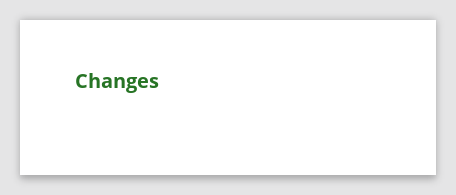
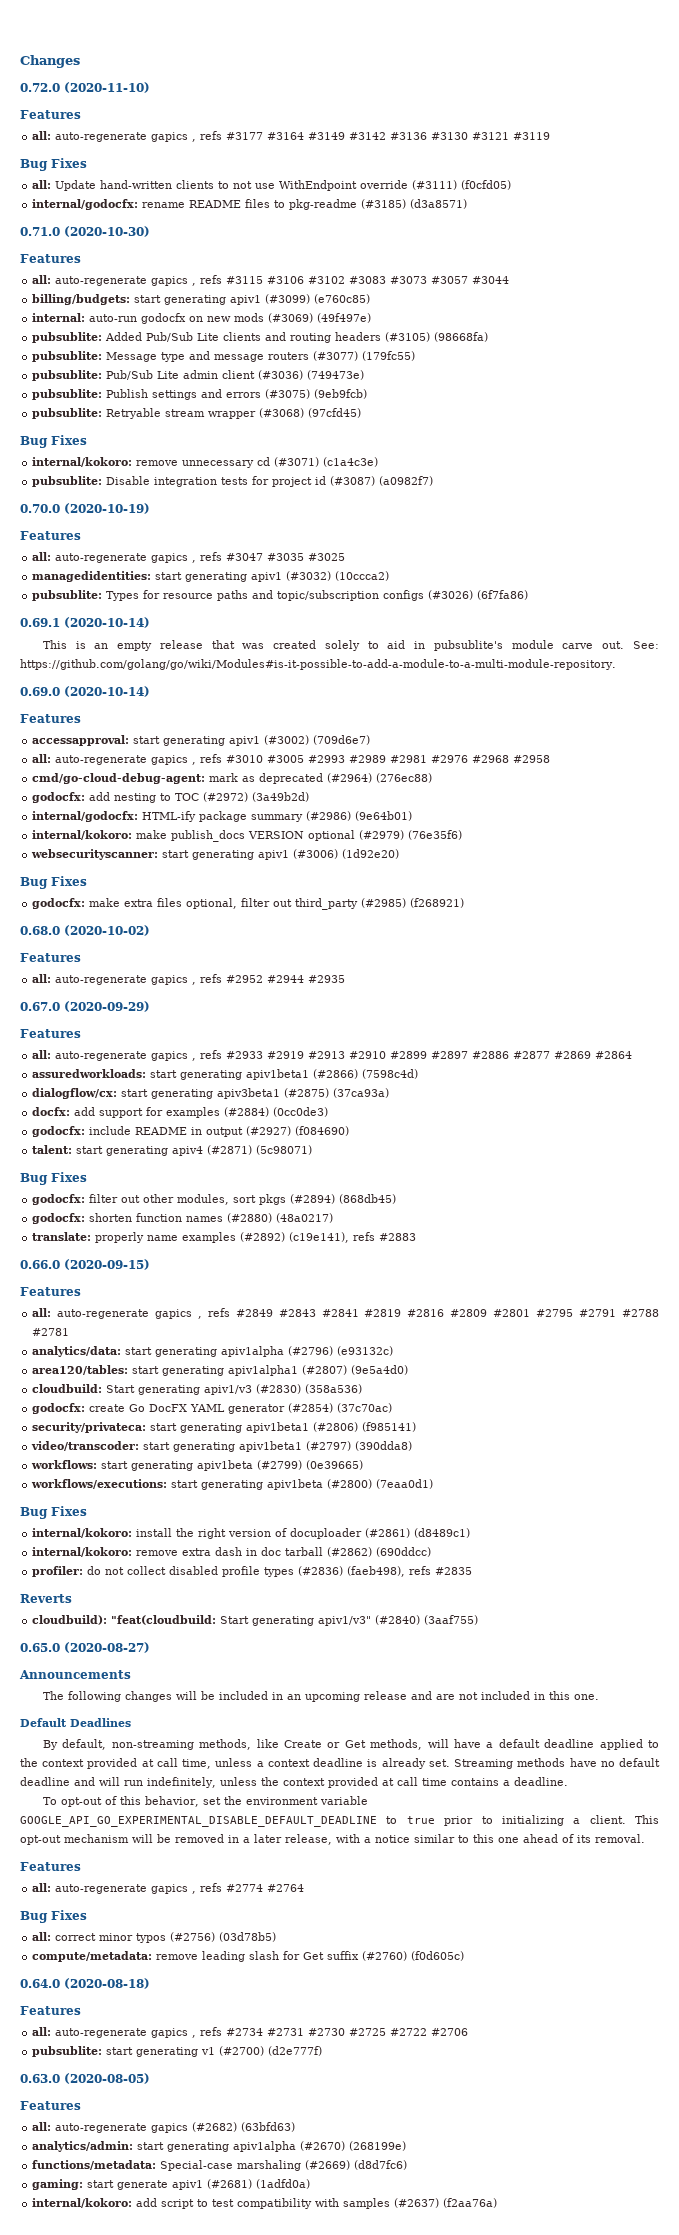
+ 0.72.0 (2020-11-10)
+ Features
+ all: auto-regenerate gapics , refs #3177 #3164 #3149 #3142 #3136 #3130 #3121 #3119
+ Bug Fixes
+ all: Update hand-written clients to not use WithEndpoint override (#3111) (f0cfd05)
+ internal/godocfx: rename README files to pkg-readme (#3185) (d3a8571)
+ 0.71.0 (2020-10-30)
+ Features
+ all: auto-regenerate gapics , refs #3115 #3106 #3102 #3083 #3073 #3057 #3044
+ billing/budgets: start generating apiv1 (#3099) (e760c85)
+ internal: auto-run godocfx on new mods (#3069) (49f497e)
+ pubsublite: Added Pub/Sub Lite clients and routing headers (#3105) (98668fa)
+ pubsublite: Message type and message routers (#3077) (179fc55)
+ pubsublite: Pub/Sub Lite admin client (#3036) (749473e)
+ pubsublite: Publish settings and errors (#3075) (9eb9fcb)
+ pubsublite: Retryable stream wrapper (#3068) (97cfd45)
+ Bug Fixes
+ internal/kokoro: remove unnecessary cd (#3071) (c1a4c3e)
+ pubsublite: Disable integration tests for project id (#3087) (a0982f7)
+ 0.70.0 (2020-10-19)
+ Features
+ all: auto-regenerate gapics , refs #3047 #3035 #3025
+ managedidentities: start generating apiv1 (#3032) (10ccca2)
+ pubsublite: Types for resource paths and topic/subscription configs (#3026) (6f7fa86)
+ 0.69.1 (2020-10-14)
+ This is an empty release that was created solely to aid in pubsublite's module carve out. See: https://github.com/golang/go/wiki/Modules#is-it-possible-to-add-a-module-to-a-multi-module-repository.
+ 0.69.0 (2020-10-14)
+ Features
+ accessapproval: start generating apiv1 (#3002) (709d6e7)
+ all: auto-regenerate gapics , refs #3010 #3005 #2993 #2989 #2981 #2976 #2968 #2958
+ cmd/go-cloud-debug-agent: mark as deprecated (#2964) (276ec88)
+ godocfx: add nesting to TOC (#2972) (3a49b2d)
+ internal/godocfx: HTML-ify package summary (#2986) (9e64b01)
+ internal/kokoro: make publish_docs VERSION optional (#2979) (76e35f6)
+ websecurityscanner: start generating apiv1 (#3006) (1d92e20)
+ Bug Fixes
+ godocfx: make extra files optional, filter out third_party (#2985) (f268921)
+ 0.68.0 (2020-10-02)
+ Features
+ all: auto-regenerate gapics , refs #2952 #2944 #2935
+ 0.67.0 (2020-09-29)
+ Features
+ all: auto-regenerate gapics , refs #2933 #2919 #2913 #2910 #2899 #2897 #2886 #2877 #2869 #2864
+ assuredworkloads: start generating apiv1beta1 (#2866) (7598c4d)
+ dialogflow/cx: start generating apiv3beta1 (#2875) (37ca93a)
+ docfx: add support for examples (#2884) (0cc0de3)
+ godocfx: include README in output (#2927) (f084690)
+ talent: start generating apiv4 (#2871) (5c98071)
+ Bug Fixes
+ godocfx: filter out other modules, sort pkgs (#2894) (868db45)
+ godocfx: shorten function names (#2880) (48a0217)
+ translate: properly name examples (#2892) (c19e141), refs #2883
+ 0.66.0 (2020-09-15)
+ Features
+ all: auto-regenerate gapics , refs #2849 #2843 #2841 #2819 #2816 #2809 #2801 #2795 #2791 #2788 #2781
+ analytics/data: start generating apiv1alpha (#2796) (e93132c)
+ area120/tables: start generating apiv1alpha1 (#2807) (9e5a4d0)
+ cloudbuild: Start generating apiv1/v3 (#2830) (358a536)
+ godocfx: create Go DocFX YAML generator (#2854) (37c70ac)
+ security/privateca: start generating apiv1beta1 (#2806) (f985141)
+ video/transcoder: start generating apiv1beta1 (#2797) (390dda8)
+ workflows: start generating apiv1beta (#2799) (0e39665)
+ workflows/executions: start generating apiv1beta (#2800) (7eaa0d1)
+ Bug Fixes
+ internal/kokoro: install the right version of docuploader (#2861) (d8489c1)
+ internal/kokoro: remove extra dash in doc tarball (#2862) (690ddcc)
+ profiler: do not collect disabled profile types (#2836) (faeb498), refs #2835
+ Reverts
+ cloudbuild): "feat(cloudbuild: Start generating apiv1/v3" (#2840) (3aaf755)
+ 0.65.0 (2020-08-27)
+ Announcements
+ The following changes will be included in an upcoming release and are not included in this one.
+ Default Deadlines
+ By default, non-streaming methods, like Create or Get methods, will have a default deadline applied to the context provided at call time, unless a context deadline is already set. Streaming methods have no default deadline and will run indefinitely, unless the context provided at call time contains a deadline.
+ To opt-out of this behavior, set the environment variable GOOGLE_API_GO_EXPERIMENTAL_DISABLE_DEFAULT_DEADLINE to true prior to initializing a client. This opt-out mechanism will be removed in a later release, with a notice similar to this one ahead of its removal.
+ Features
+ all: auto-regenerate gapics , refs #2774 #2764
+ Bug Fixes
+ all: correct minor typos (#2756) (03d78b5)
+ compute/metadata: remove leading slash for Get suffix (#2760) (f0d605c)
+ 0.64.0 (2020-08-18)
+ Features
+ all: auto-regenerate gapics , refs #2734 #2731 #2730 #2725 #2722 #2706
+ pubsublite: start generating v1 (#2700) (d2e777f)
+ 0.63.0 (2020-08-05)
+ Features
+ all: auto-regenerate gapics (#2682) (63bfd63)
+ analytics/admin: start generating apiv1alpha (#2670) (268199e)
+ functions/metadata: Special-case marshaling (#2669) (d8d7fc6)
+ gaming: start generate apiv1 (#2681) (1adfd0a)
+ internal/kokoro: add script to test compatibility with samples (#2637) (f2aa76a)

